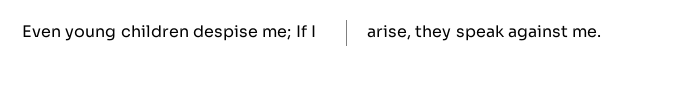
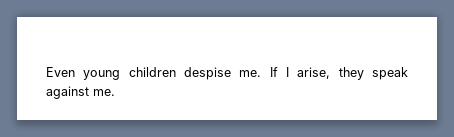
- Even young children despise me; If I arise, they speak against me.
+ Even young children despise me. If I arise, they speak against me.

